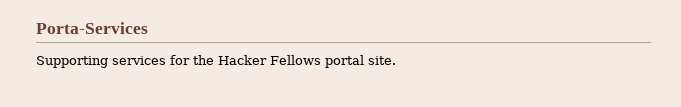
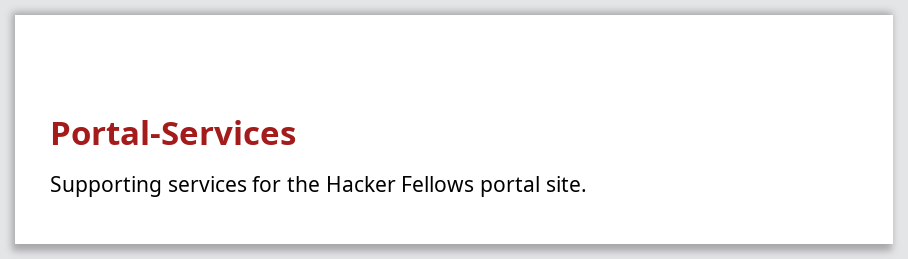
- Porta-Services
+ Portal-Services

